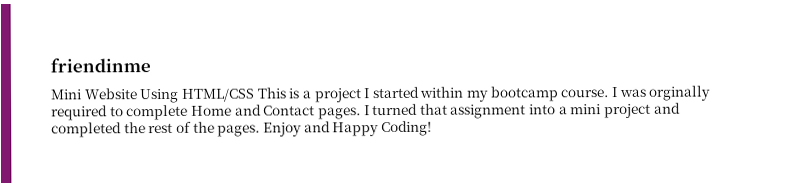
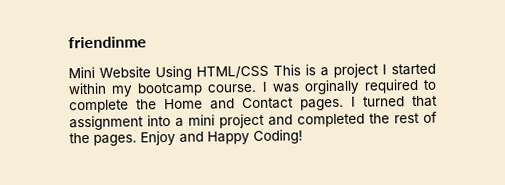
- I was orginally required to complete Home and Contact pages.
+ I was orginally required to complete the Home and Contact pages.

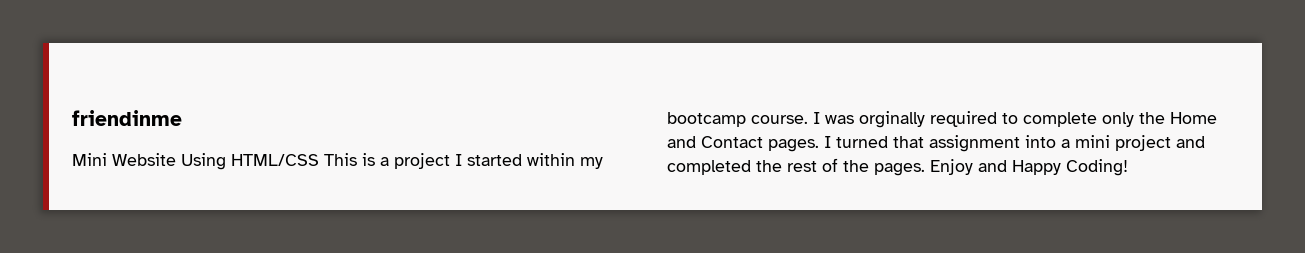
- I was orginally required to complete the Home and Contact pages.
+ I was orginally required to complete only the Home and Contact pages.

